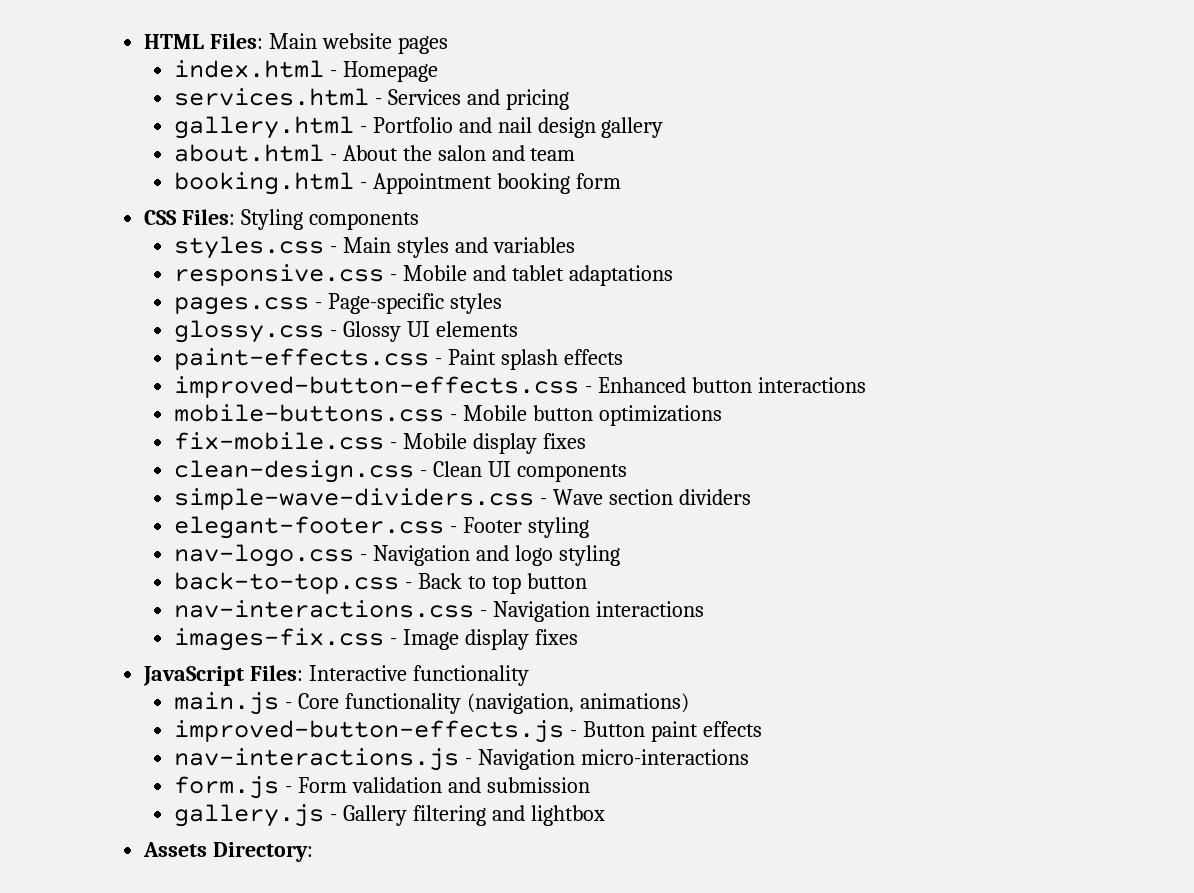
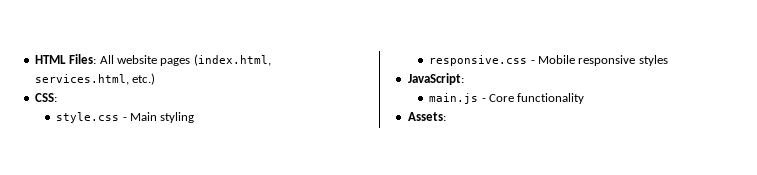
- HTML Files: Main website pages
- index.html - Homepage
- services.html - Services and pricing
- gallery.html - Portfolio and nail design gallery
- about.html - About the salon and team
- booking.html - Appointment booking form
- CSS Files: Styling components
- styles.css - Main styles and variables
- responsive.css - Mobile and tablet adaptations
- pages.css - Page-specific styles
- glossy.css - Glossy UI elements
- paint-effects.css - Paint splash effects
- improved-button-effects.css - Enhanced button interactions
- mobile-buttons.css - Mobile button optimizations
- fix-mobile.css - Mobile display fixes
- clean-design.css - Clean UI components
- simple-wave-dividers.css - Wave section dividers
- elegant-footer.css - Footer styling
- nav-logo.css - Navigation and logo styling
- back-to-top.css - Back to top button
- nav-interactions.css - Navigation interactions
- images-fix.css - Image display fixes
- JavaScript Files: Interactive functionality
- main.js - Core functionality (navigation, animations)
- improved-button-effects.js - Button paint effects
- nav-interactions.js - Navigation micro-interactions
- form.js - Form validation and submission
- gallery.js - Gallery filtering and lightbox
- Assets Directory:
+ HTML Files: All website pages (index.html, services.html, etc.)
+ CSS:
+ style.css - Main styling
+ responsive.css - Mobile responsive styles
+ JavaScript:
+ main.js - Core functionality
+ Assets:

